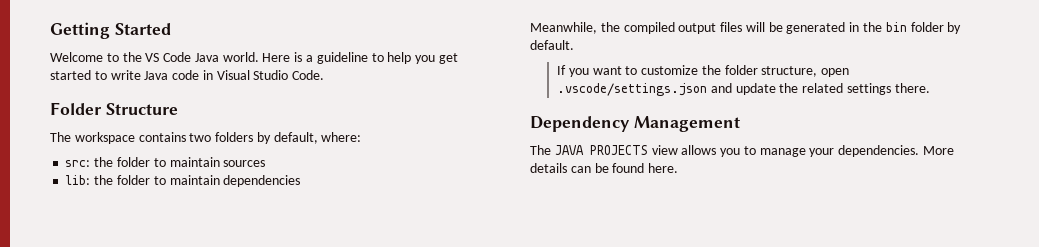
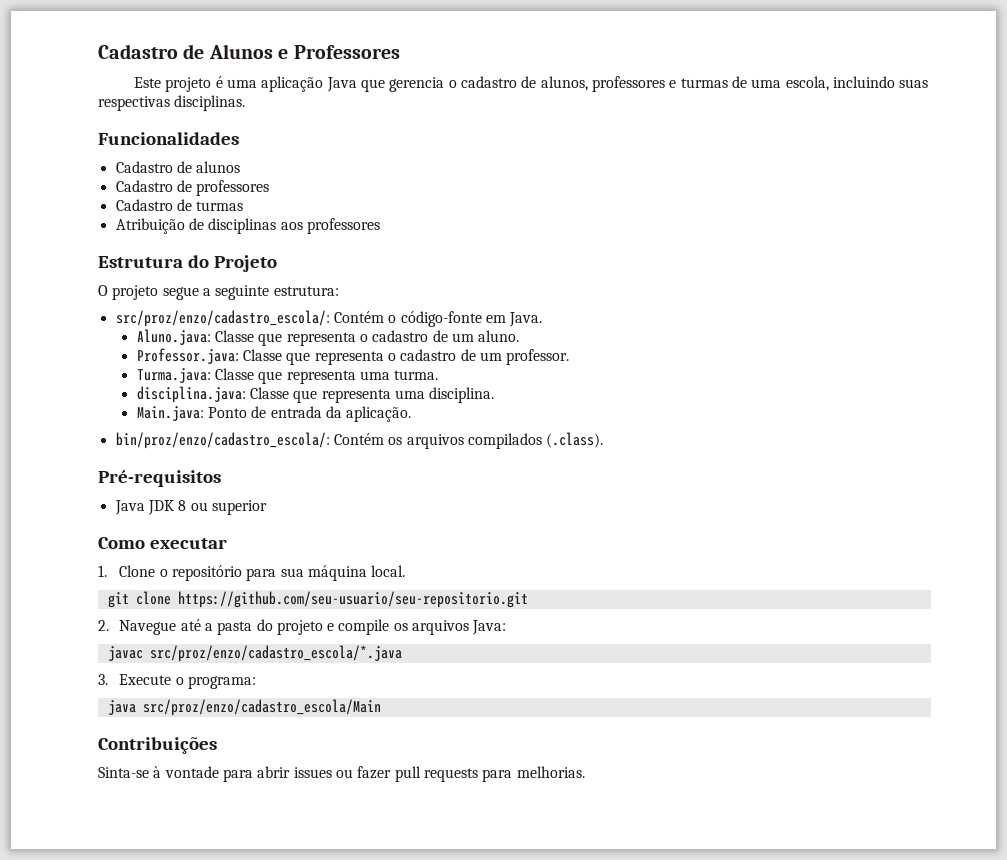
- Getting Started
- Welcome to the VS Code Java world. Here is a guideline to help you get started to write Java code in Visual Studio Code.
- Folder Structure
- The workspace contains two folders by default, where:
- src: the folder to maintain sources
- lib: the folder to maintain dependencies
- Meanwhile, the compiled output files will be generated in the bin folder by default.
- If you want to customize the folder structure, open .vscode/settings.json and update the related settings there.
- Dependency Management
- The JAVA PROJECTS view allows you to manage your dependencies. More details can be found here.
+ Cadastro de Alunos e Professores
+ Este projeto é uma aplicação Java que gerencia o cadastro de alunos, professores e turmas de uma escola, incluindo suas respectivas disciplinas.
+ Funcionalidades
+ Cadastro de alunos
+ Cadastro de professores
+ Cadastro de turmas
+ Atribuição de disciplinas aos professores
+ Estrutura do Projeto
+ O projeto segue a seguinte estrutura:
+ src/proz/enzo/cadastro_escola/: Contém o código-fonte em Java.
+ Aluno.java: Classe que representa o cadastro de um aluno.
+ Professor.java: Classe que representa o cadastro de um professor.
+ Turma.java: Classe que representa uma turma.
+ disciplina.java: Classe que representa uma disciplina.
+ Main.java: Ponto de entrada da aplicação.
+ bin/proz/enzo/cadastro_escola/: Contém os arquivos compilados (.class).
+ Pré-requisitos
+ Java JDK 8 ou superior
+ Como executar
+ 1. Clone o repositório para sua máquina local.
+ git clone https://github.com/seu-usuario/seu-repositorio.git
+ 2. Navegue até a pasta do projeto e compile os arquivos Java:
+ javac src/proz/enzo/cadastro_escola/*.java
+ 3. Execute o programa:
+ java src/proz/enzo/cadastro_escola/Main
+ Contribuições
+ Sinta-se à vontade para abrir issues ou fazer pull requests para melhorias.

